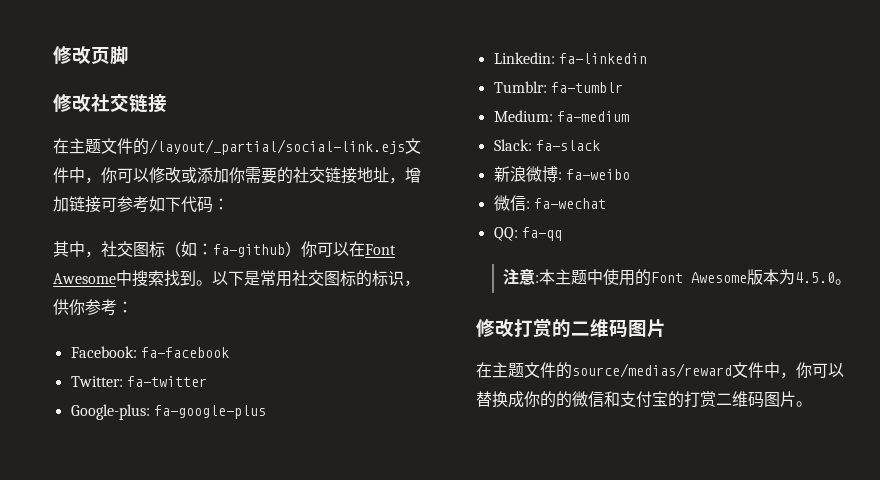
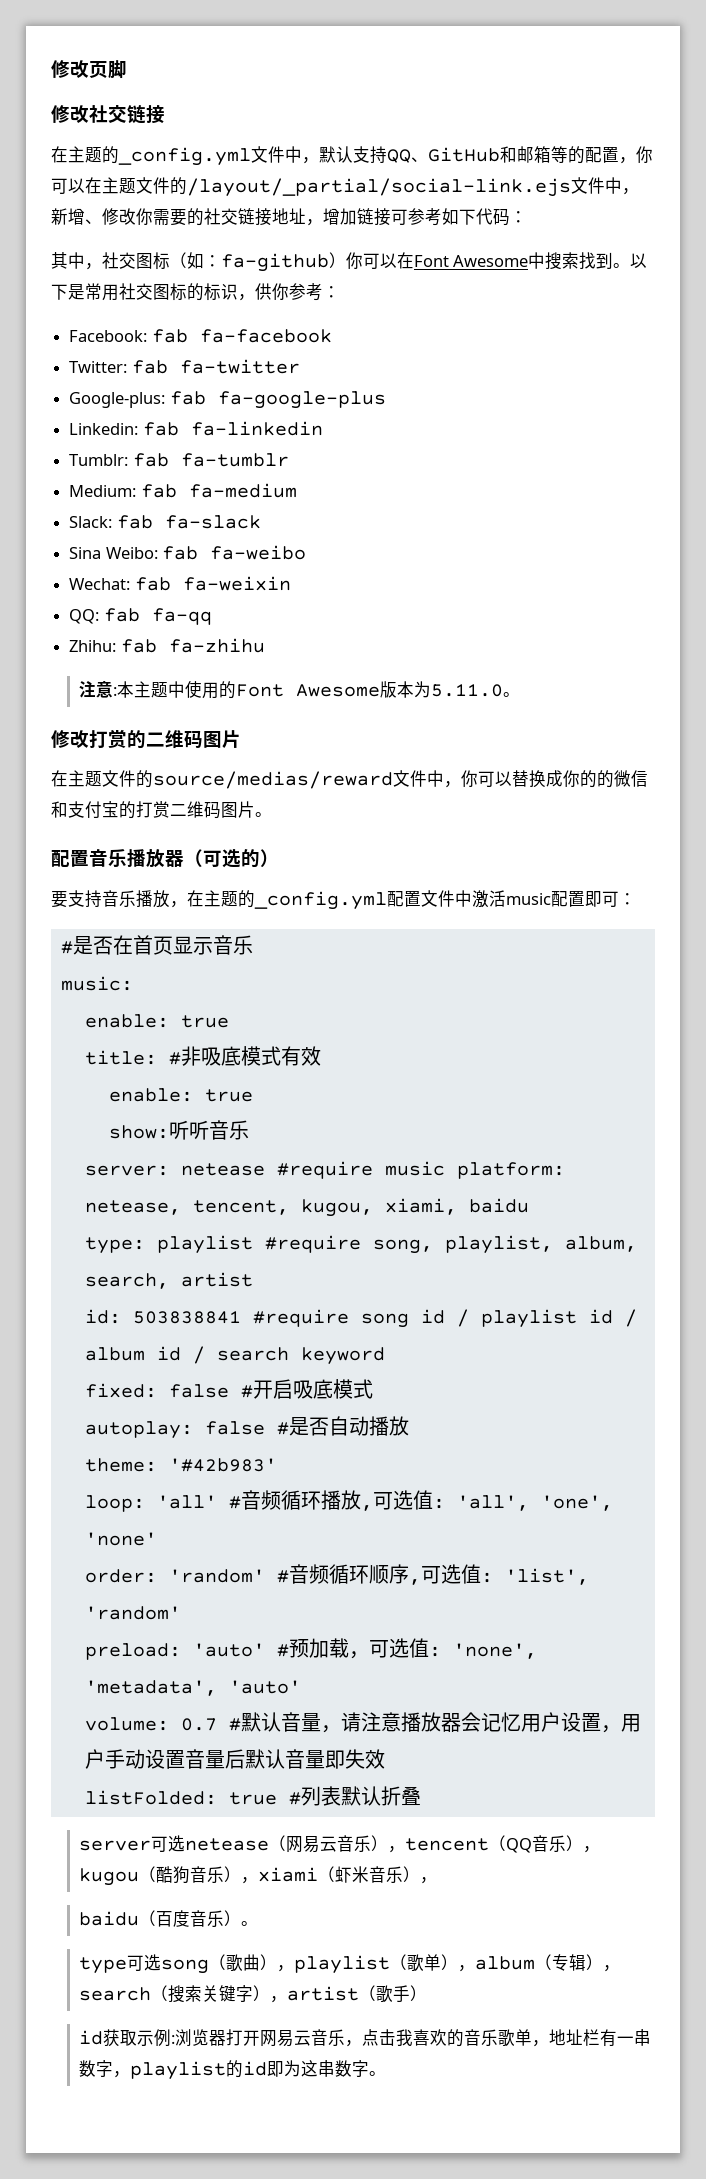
- 在主题文件的/layout/_partial/social-link.ejs文件中，你可以修改或添加你需要的社交链接地址，增加链接可参考如下代码：
+ 在主题的_config.yml文件中，默认支持QQ、GitHub和邮箱等的配置，你可以在主题文件的/layout/_partial/social-link.ejs文件中，新增、修改你需要的社交链接地址，增加链接可参考如下代码：
- Facebook: fa-facebook
+ Facebook: fab fa-facebook
- Twitter: fa-twitter
+ Twitter: fab fa-twitter
- Google-plus: fa-google-plus
+ Google-plus: fab fa-google-plus
- Linkedin: fa-linkedin
+ Linkedin: fab fa-linkedin
- Tumblr: fa-tumblr
+ Tumblr: fab fa-tumblr
- Medium: fa-medium
+ Medium: fab fa-medium
- Slack: fa-slack
+ Slack: fab fa-slack
- 新浪微博: fa-weibo
- 微信: fa-wechat
+ Sina Weibo: fab fa-weibo
+ Wechat: fab fa-weixin
- QQ: fa-qq
+ QQ: fab fa-qq
+ Zhihu: fab fa-zhihu
- 注意:本主题中使用的Font Awesome版本为4.5.0。
+ 注意:本主题中使用的Font Awesome版本为5.11.0。
+ 配置音乐播放器（可选的）
+ 要支持音乐播放，在主题的_config.yml配置文件中激活music配置即可：
+ #是否在首页显示音乐
+ music:
+ enable: true
+ title: #非吸底模式有效
+ enable: true
+ show:听听音乐
+ server: netease #require music platform: netease, tencent, kugou, xiami, baidu
+ type: playlist #require song, playlist, album, search, artist
+ id: 503838841 #require song id / playlist id / album id / search keyword
+ fixed: false #开启吸底模式
+ autoplay: false #是否自动播放
+ theme: '#42b983'
+ loop: 'all' #音频循环播放,可选值: 'all', 'one', 'none'
+ order: 'random' #音频循环顺序,可选值: 'list', 'random'
+ preload: 'auto' #预加载，可选值: 'none', 'metadata', 'auto'
+ volume: 0.7 #默认音量，请注意播放器会记忆用户设置，用户手动设置音量后默认音量即失效
+ listFolded: true #列表默认折叠
+ server可选netease（网易云音乐），tencent（QQ音乐），kugou（酷狗音乐），xiami（虾米音乐），
+ baidu（百度音乐）。
+ type可选song（歌曲），playlist（歌单），album（专辑），search（搜索关键字），artist（歌手）
+ id获取示例:浏览器打开网易云音乐，点击我喜欢的音乐歌单，地址栏有一串数字，playlist的id即为这串数字。

